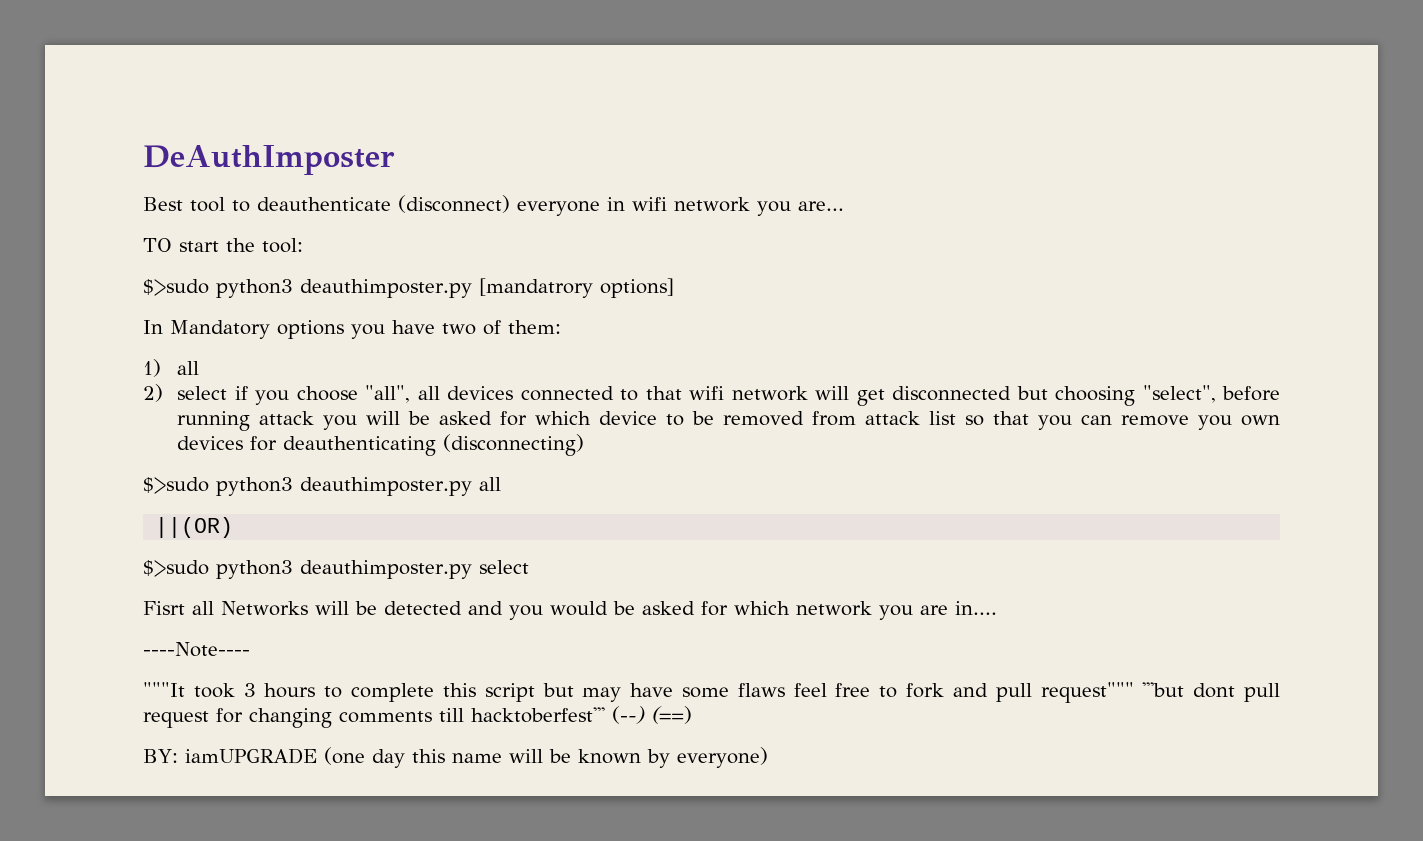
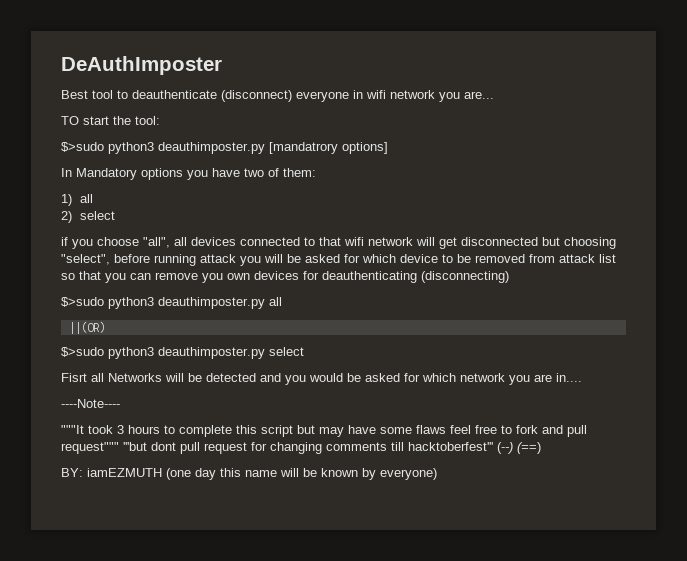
- 2) select if you choose "all", all devices connected to that wifi network will get disconnected but choosing "select", before running attack you will be asked for which device to be removed from attack list so that you can remove you own devices for deauthenticating (disconnecting)
+ 2) select
+ if you choose "all", all devices connected to that wifi network will get disconnected but choosing "select", before running attack you will be asked for which device to be removed from attack list so that you can remove you own devices for deauthenticating (disconnecting)
- BY: iamUPGRADE (one day this name will be known by everyone)
+ BY: iamEZMUTH (one day this name will be known by everyone)

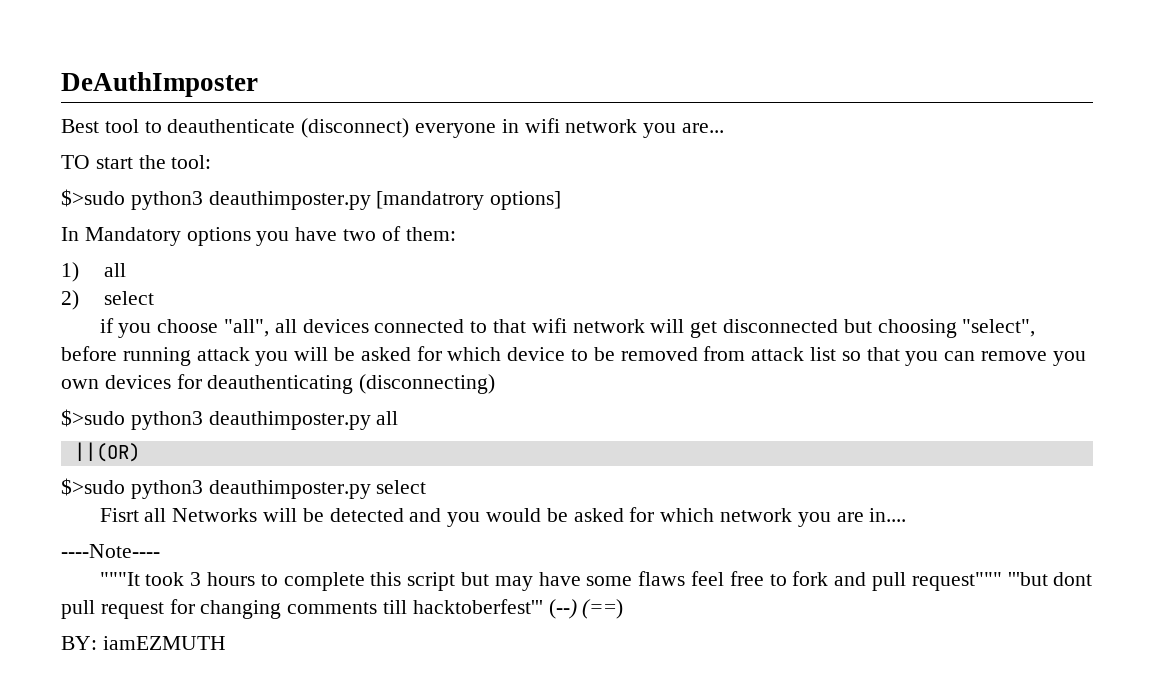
- BY: iamEZMUTH (one day this name will be known by everyone)
+ BY: iamEZMUTH

